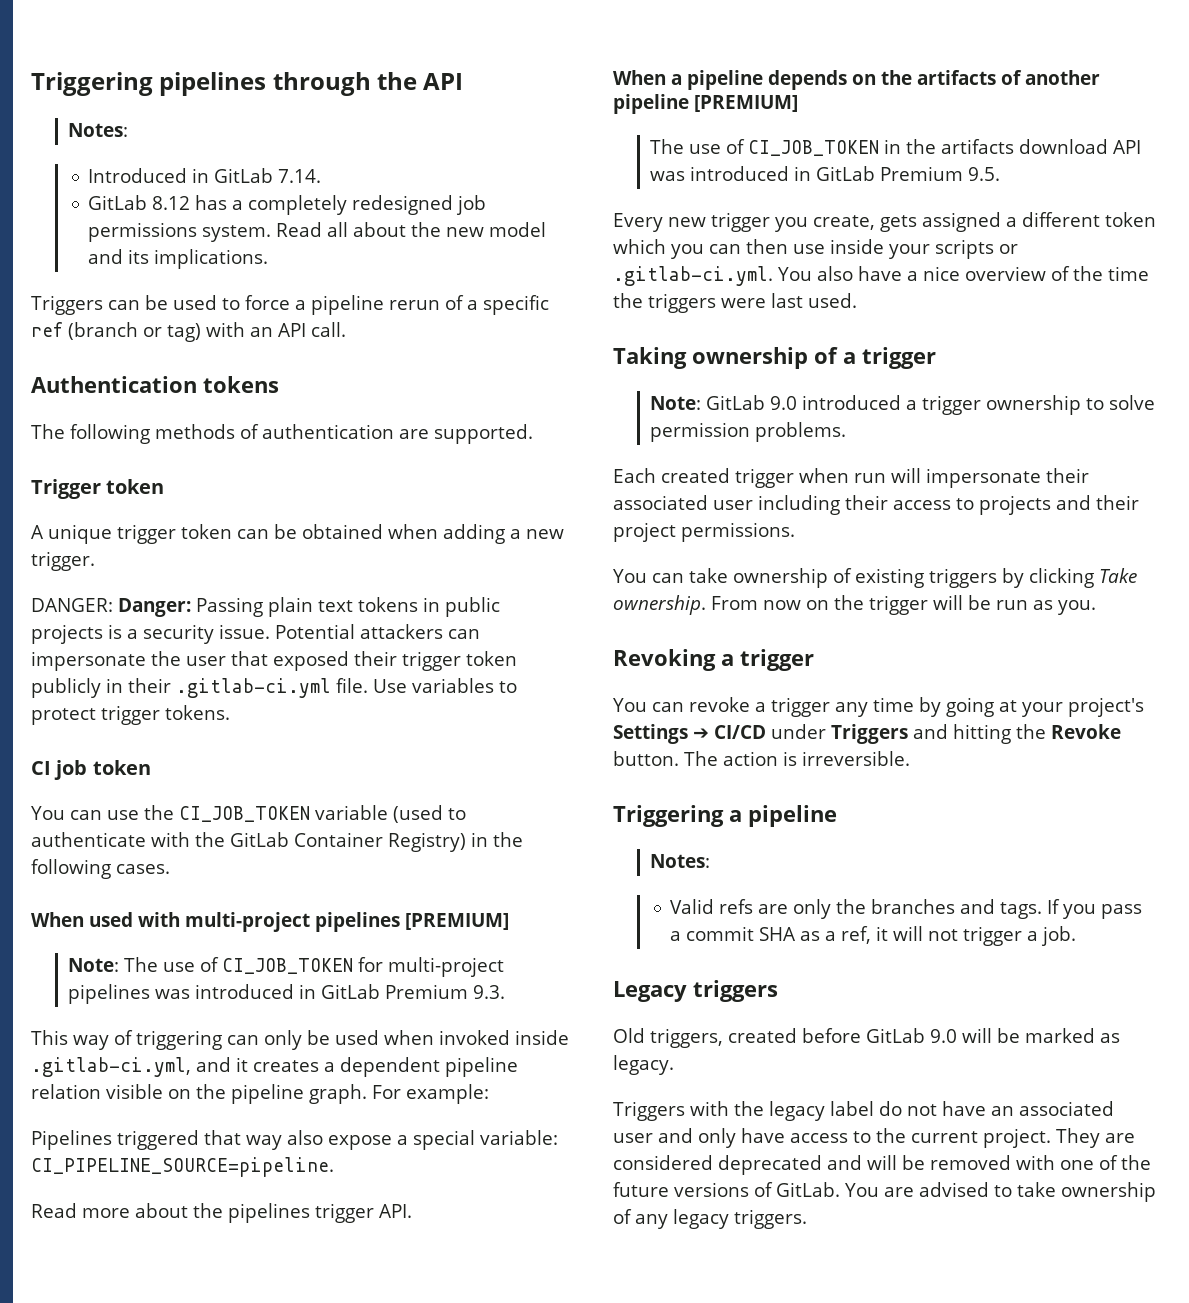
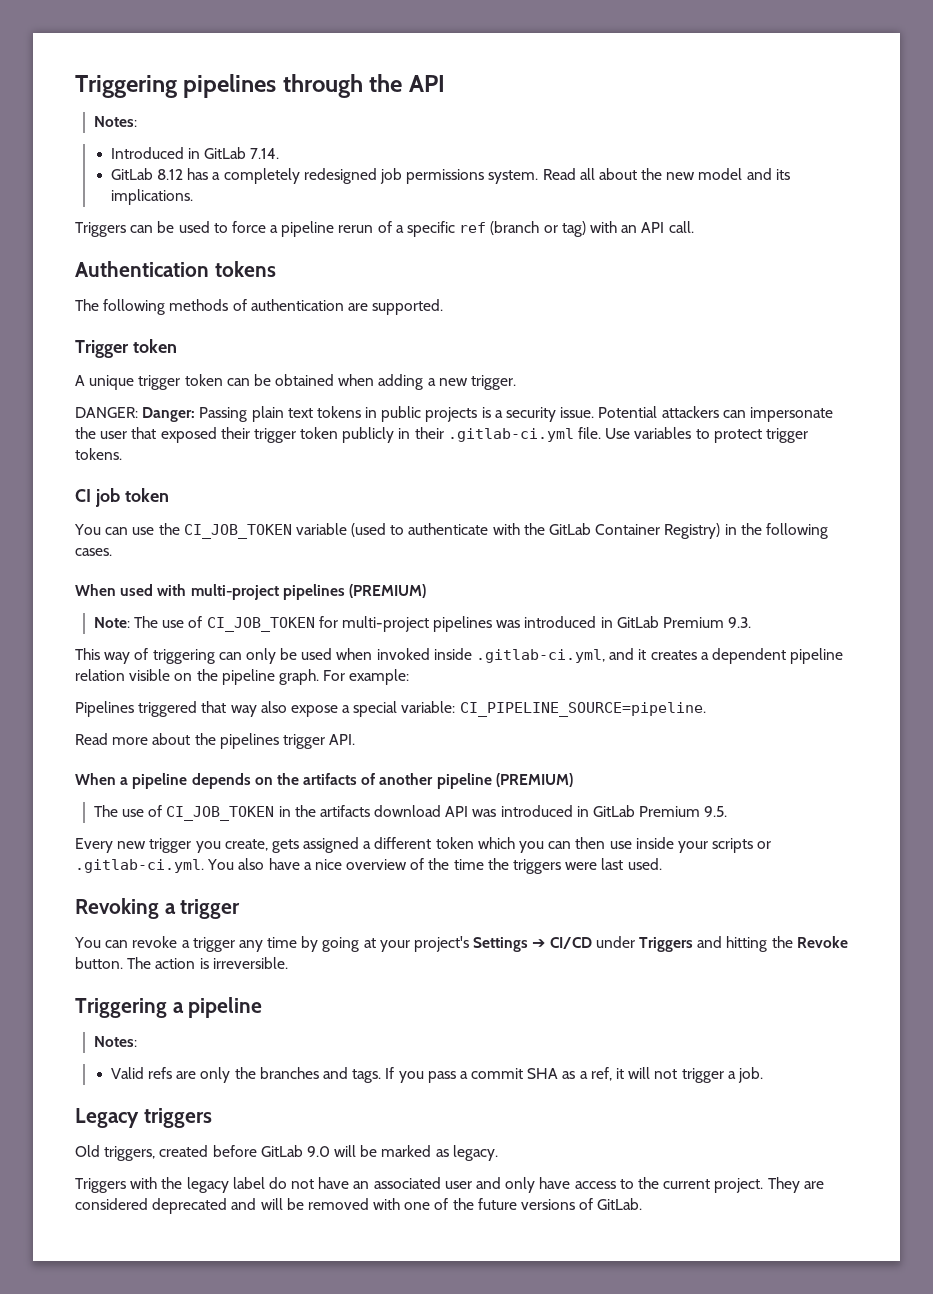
- When used with multi-project pipelines [PREMIUM]
+ When used with multi-project pipelines (PREMIUM)
- When a pipeline depends on the artifacts of another pipeline [PREMIUM]
+ When a pipeline depends on the artifacts of another pipeline (PREMIUM)
- Taking ownership of a trigger
- Note: GitLab 9.0 introduced a trigger ownership to solve permission problems.
- Each created trigger when run will impersonate their associated user including their access to projects and their project permissions.
- You can take ownership of existing triggers by clicking Take ownership. From now on the trigger will be run as you.
- You are advised to take ownership of any legacy triggers.

